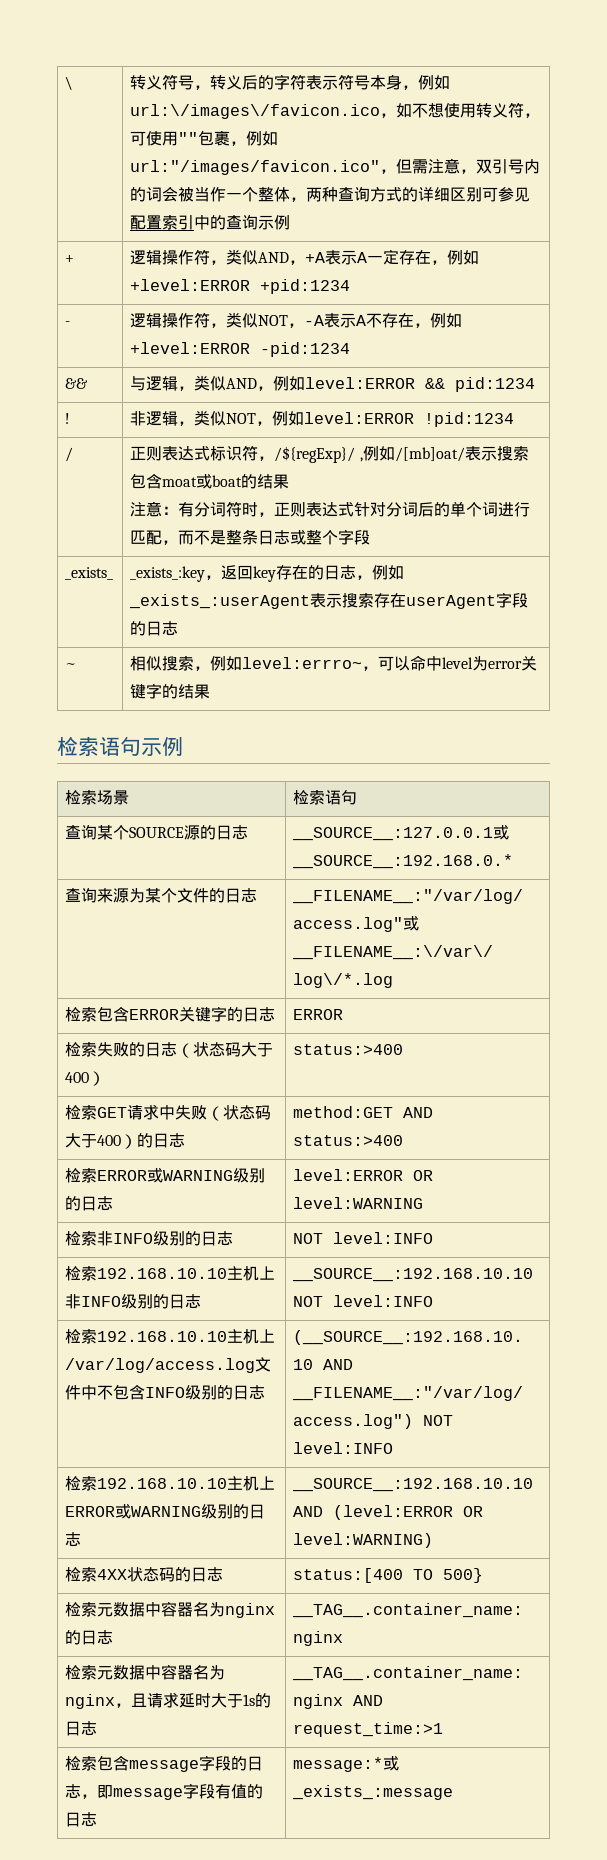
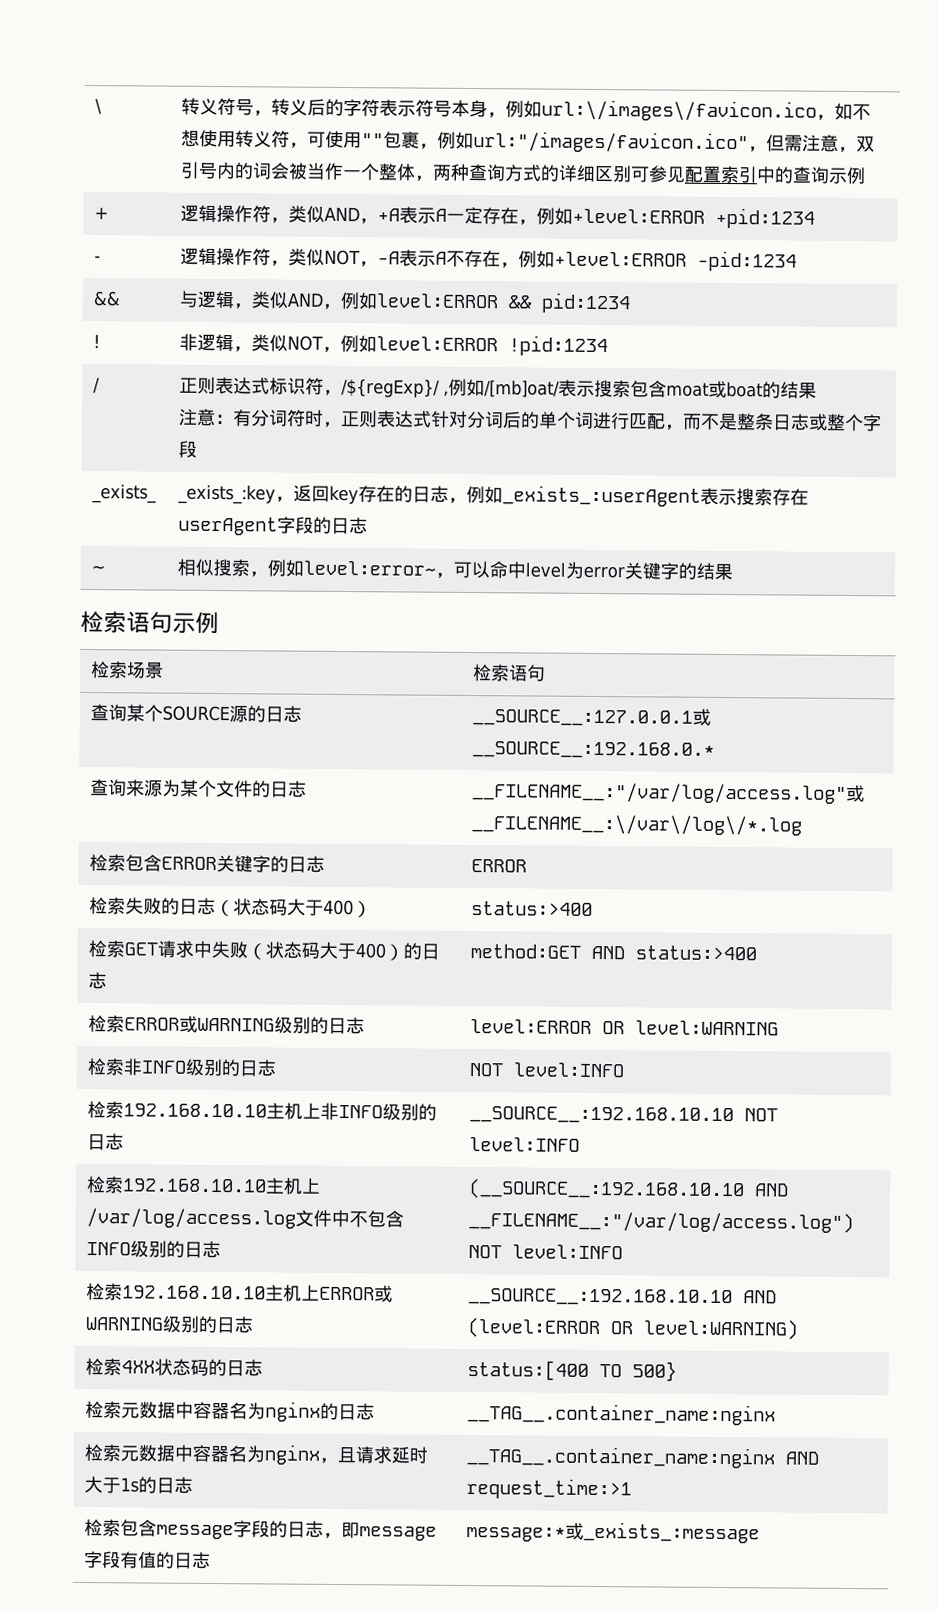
- ~ | 相似搜索，例如level:errro~，可以命中level为error关键字的结果
+ ~ | 相似搜索，例如level:error~，可以命中level为error关键字的结果

